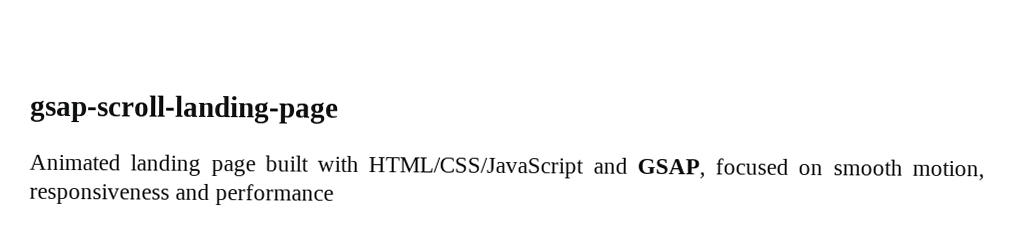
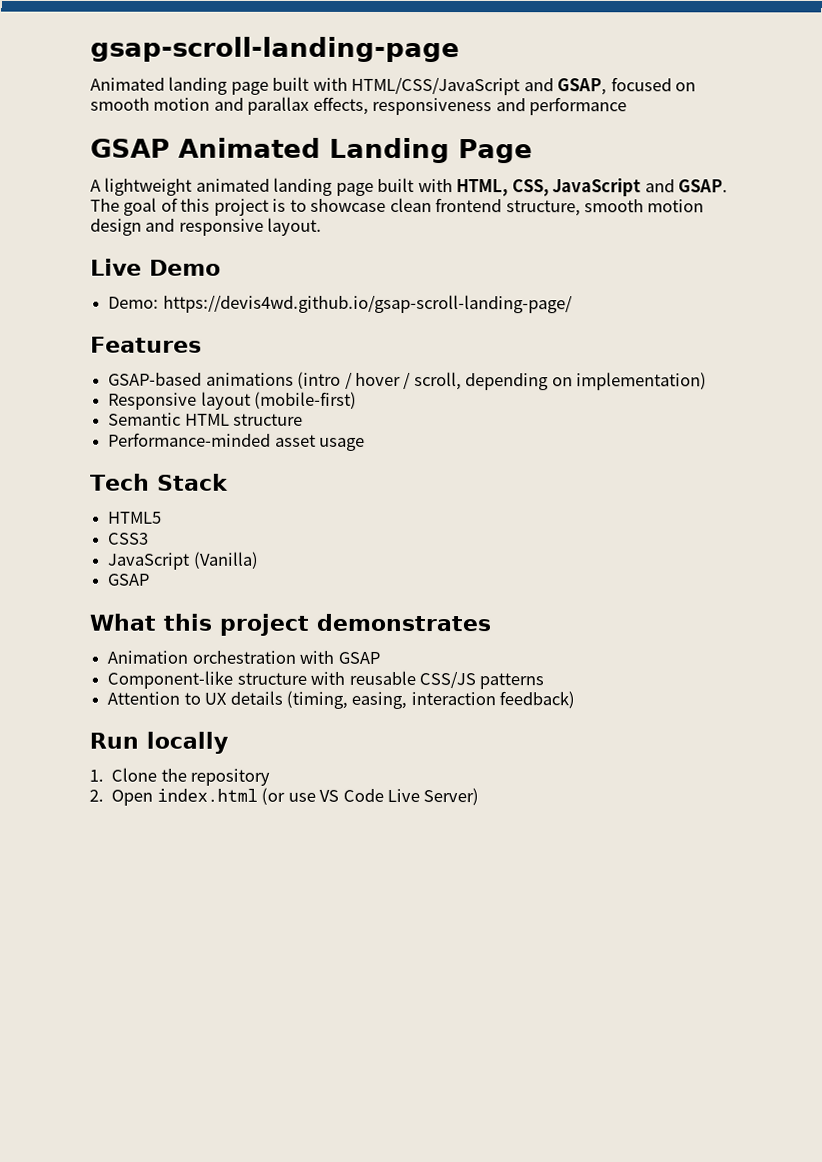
- Animated landing page built with HTML/CSS/JavaScript and GSAP, focused on smooth motion, responsiveness and performance
+ Animated landing page built with HTML/CSS/JavaScript and GSAP, focused on smooth motion and parallax effects, responsiveness and performance
+ GSAP Animated Landing Page
+ A lightweight animated landing page built with HTML, CSS, JavaScript and GSAP. The goal of this project is to showcase clean frontend structure, smooth motion design and responsive layout.
+ Live Demo
+ Demo: https://devis4wd.github.io/gsap-scroll-landing-page/
+ Features
+ GSAP-based animations (intro / hover / scroll, depending on implementation)
+ Responsive layout (mobile-first)
+ Semantic HTML structure
+ Performance-minded asset usage
+ Tech Stack
+ HTML5
+ CSS3
+ JavaScript (Vanilla)
+ GSAP
+ What this project demonstrates
+ Animation orchestration with GSAP
+ Component-like structure with reusable CSS/JS patterns
+ Attention to UX details (timing, easing, interaction feedback)
+ Run locally
+ 1. Clone the repository
+ 2. Open index.html (or use VS Code Live Server)

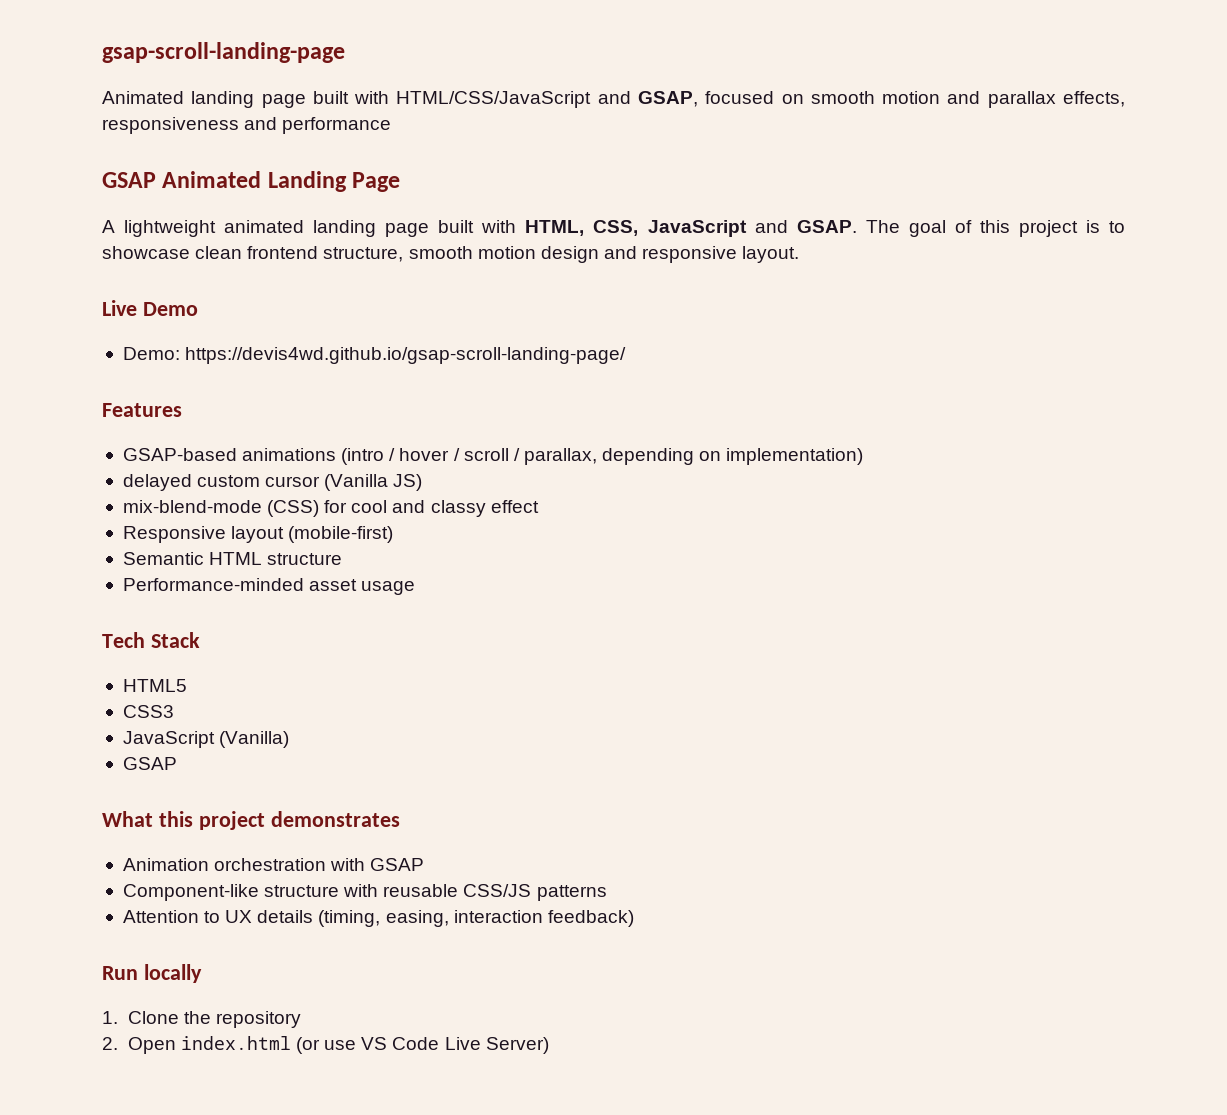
- GSAP-based animations (intro / hover / scroll, depending on implementation)
+ GSAP-based animations (intro / hover / scroll / parallax, depending on implementation)
+ delayed custom cursor (Vanilla JS)
+ mix-blend-mode (CSS) for cool and classy effect

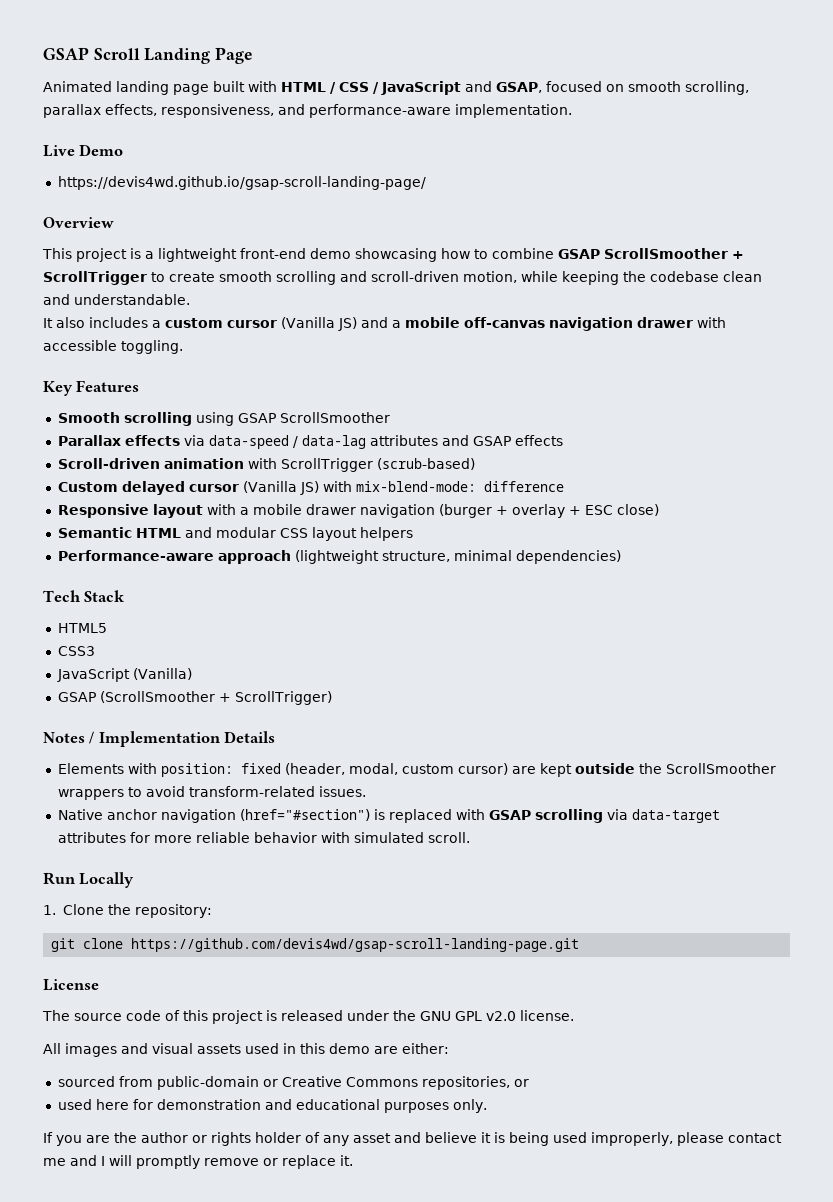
- gsap-scroll-landing-page
+ GSAP Scroll Landing Page
- Animated landing page built with HTML/CSS/JavaScript and GSAP, focused on smooth motion and parallax effects, responsiveness and performance
- GSAP Animated Landing Page
- A lightweight animated landing page built with HTML, CSS, JavaScript and GSAP. The goal of this project is to showcase clean frontend structure, smooth motion design and responsive layout.
+ Animated landing page built with HTML / CSS / JavaScript and GSAP, focused on smooth scrolling, parallax effects, responsiveness, and performance-aware implementation.
- Demo: https://devis4wd.github.io/gsap-scroll-landing-page/
+ https://devis4wd.github.io/gsap-scroll-landing-page/
- Features
- GSAP-based animations (intro / hover / scroll / parallax, depending on implementation)
- delayed custom cursor (Vanilla JS)
- mix-blend-mode (CSS) for cool and classy effect
- Responsive layout (mobile-first)
- Semantic HTML structure
- Performance-minded asset usage
+ Overview
+ This project is a lightweight front-end demo showcasing how to combine GSAP ScrollSmoother + ScrollTrigger to create smooth scrolling and scroll-driven motion, while keeping the codebase clean and understandable.
+ It also includes a custom cursor (Vanilla JS) and a mobile off-canvas navigation drawer with accessible toggling.
+ Key Features
+ Smooth scrolling using GSAP ScrollSmoother
+ Parallax effects via data-speed / data-lag attributes and GSAP effects
+ Scroll-driven animation with ScrollTrigger (scrub-based)
+ Custom delayed cursor (Vanilla JS) with mix-blend-mode: difference
+ Responsive layout with a mobile drawer navigation (burger + overlay + ESC close)
+ Semantic HTML and modular CSS layout helpers
+ Performance-aware approach (lightweight structure, minimal dependencies)
  JavaScript (Vanilla)
- GSAP
- What this project demonstrates
- Animation orchestration with GSAP
- Component-like structure with reusable CSS/JS patterns
- Attention to UX details (timing, easing, interaction feedback)
+ GSAP (ScrollSmoother + ScrollTrigger)
+ Notes / Implementation Details
+ Elements with position: fixed (header, modal, custom cursor) are kept outside the ScrollSmoother wrappers to avoid transform-related issues.
+ Native anchor navigation (href="#section") is replaced with GSAP scrolling via data-target attributes for more reliable behavior with simulated scroll.
- Run locally
+ Run Locally
- 1. Clone the repository
- 2. Open index.html (or use VS Code Live Server)
+ 1. Clone the repository:
+ git clone https://github.com/devis4wd/gsap-scroll-landing-page.git
+ License
+ The source code of this project is released under the GNU GPL v2.0 license.
+ All images and visual assets used in this demo are either:
+ sourced from public-domain or Creative Commons repositories, or
+ used here for demonstration and educational purposes only.
+ If you are the author or rights holder of any asset and believe it is being used improperly, please contact me and I will promptly remove or replace it.

